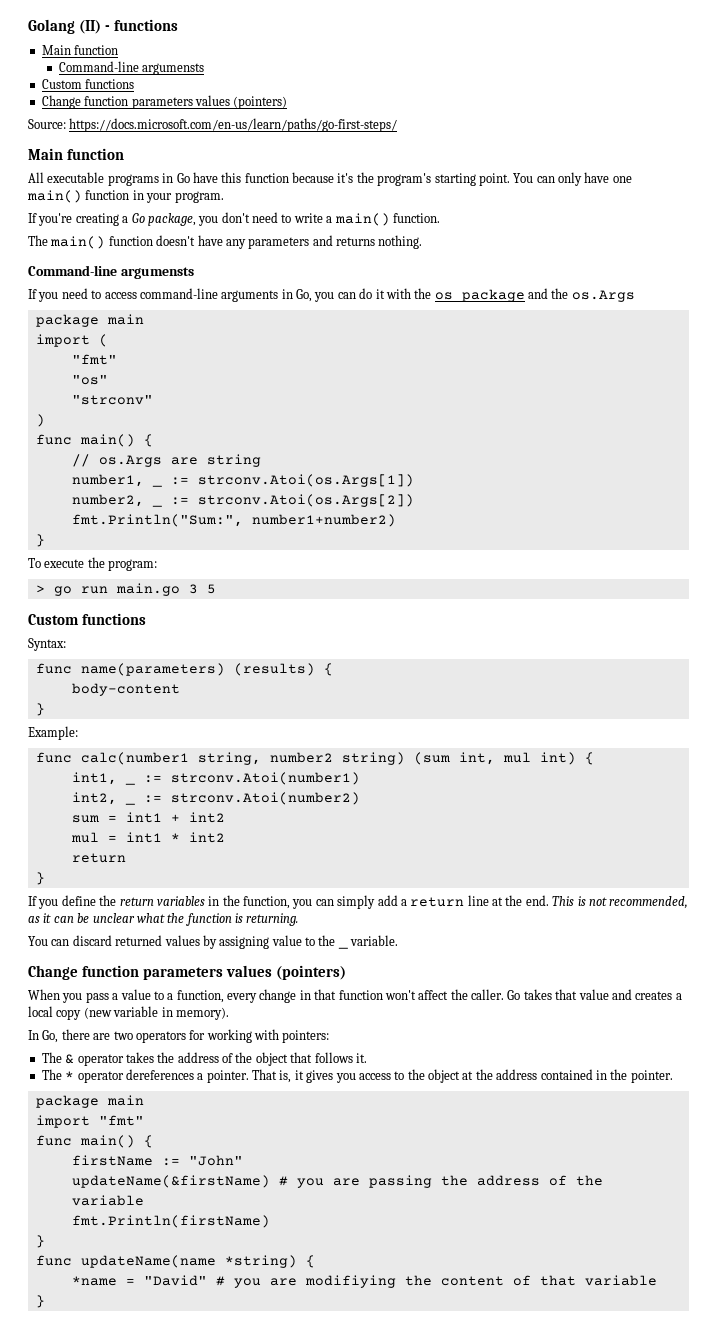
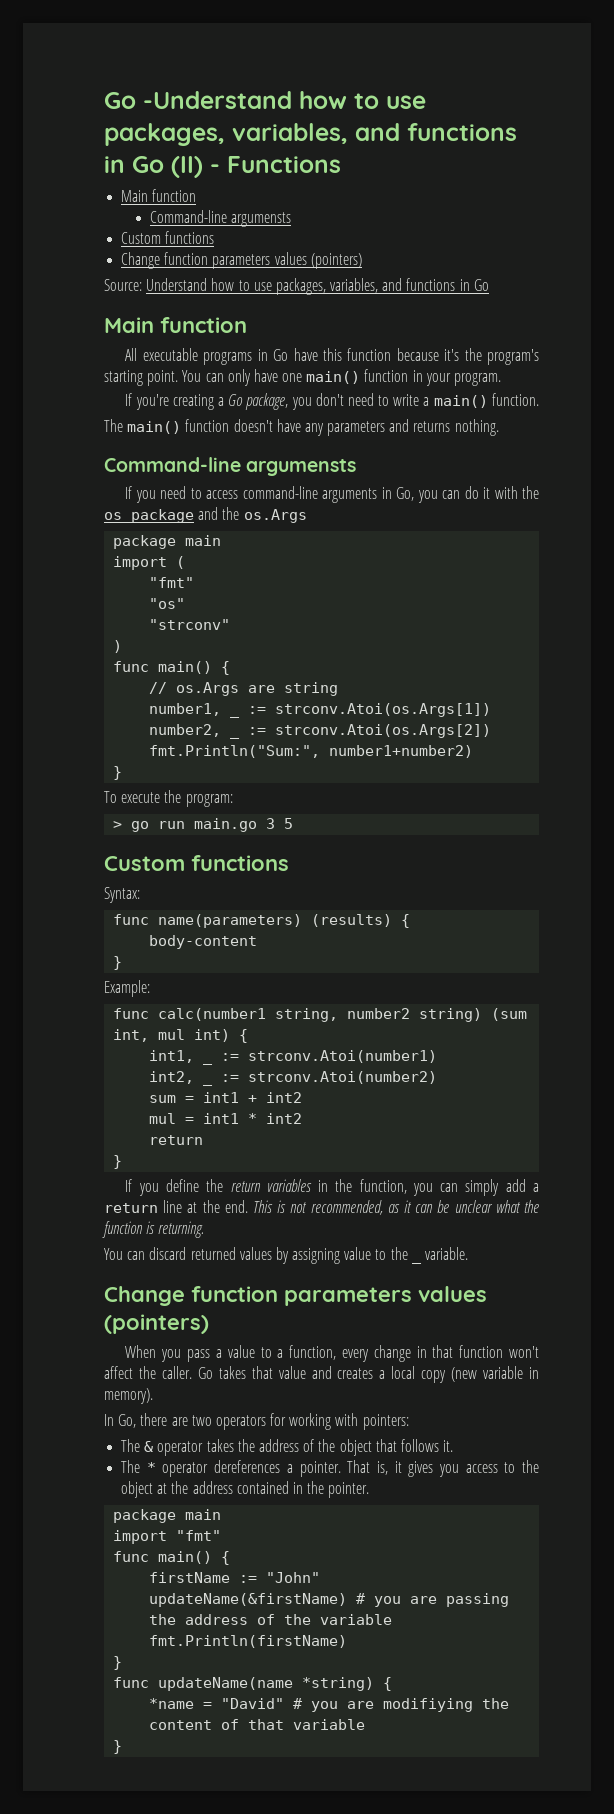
- Golang (II) - functions
+ Go -Understand how to use packages, variables, and functions in Go (II) - Functions
- Source: https://docs.microsoft.com/en-us/learn/paths/go-first-steps/
+ Source: Understand how to use packages, variables, and functions in Go

